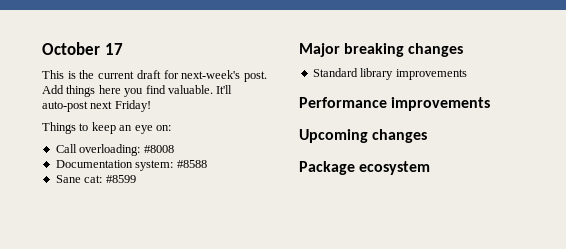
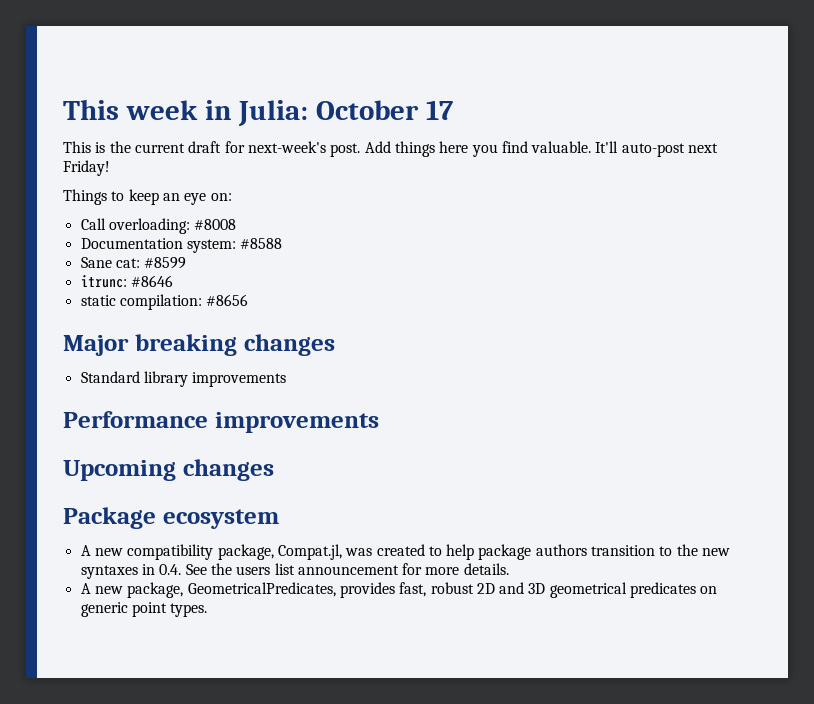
- October 17
+ This week in Julia: October 17
+ itrunc: #8646
+ static compilation: #8656
+ A new compatibility package, Compat.jl, was created to help package authors transition to the new syntaxes in 0.4. See the users list announcement for more details.
+ A new package, GeometricalPredicates, provides fast, robust 2D and 3D geometrical predicates on generic point types.

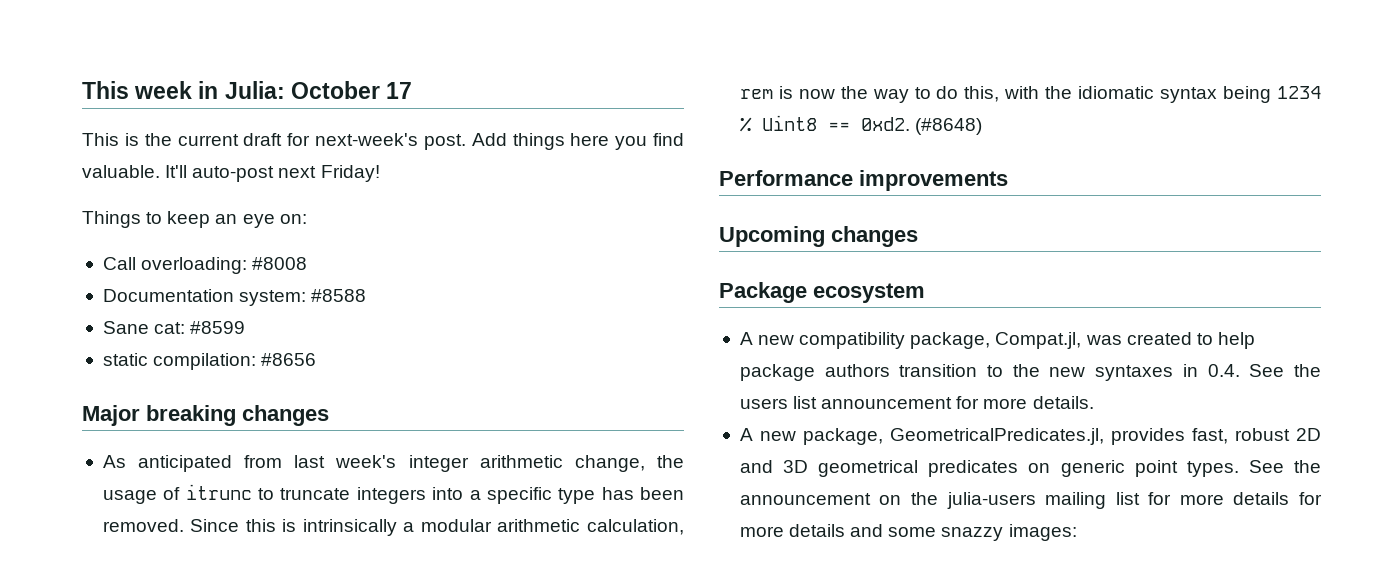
- itrunc: #8646
- Standard library improvements
+ As anticipated from last week's integer arithmetic change, the usage of itrunc to truncate integers into a specific type has been removed. Since this is intrinsically a modular arithmetic calculation, rem is now the way to do this, with the idiomatic syntax being 1234 % Uint8 == 0xd2. (#8648)
- A new package, GeometricalPredicates, provides fast, robust 2D and 3D geometrical predicates on generic point types.
+ A new package, GeometricalPredicates.jl, provides fast, robust 2D and 3D geometrical predicates on generic point types.
+ See the announcement on the julia-users mailing list for more details for more details and some snazzy images:

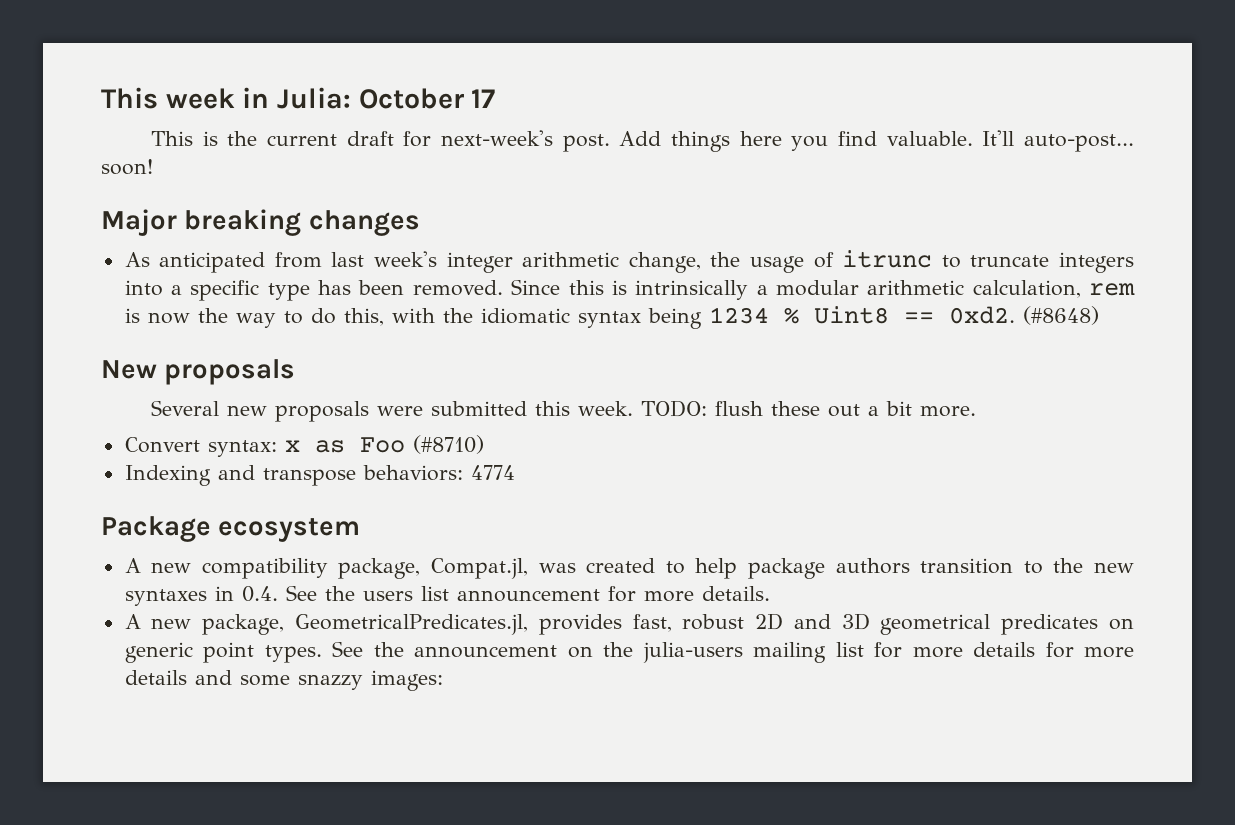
- It'll auto-post next Friday!
- Things to keep an eye on:
- Call overloading: #8008
- Documentation system: #8588
- Sane cat: #8599
- static compilation: #8656
+ It'll auto-post... soon!
- Performance improvements
- Upcoming changes
+ New proposals
+ Several new proposals were submitted this week. TODO: flush these out a bit more.
+ Convert syntax: x as Foo (#8710)
+ Indexing and transpose behaviors: 4774

